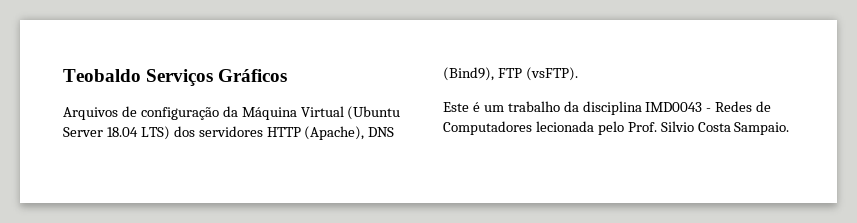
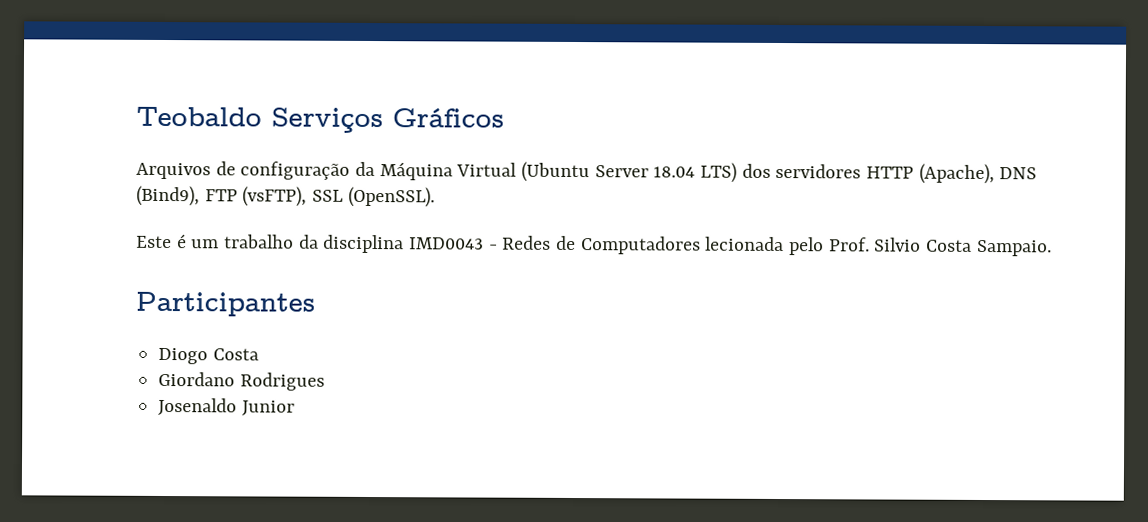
- Arquivos de configuração da Máquina Virtual (Ubuntu Server 18.04 LTS) dos servidores HTTP (Apache), DNS (Bind9), FTP (vsFTP).
+ Arquivos de configuração da Máquina Virtual (Ubuntu Server 18.04 LTS) dos servidores HTTP (Apache), DNS (Bind9), FTP (vsFTP), SSL (OpenSSL).
+ Participantes
+ Diogo Costa
+ Giordano Rodrigues
+ Josenaldo Junior

